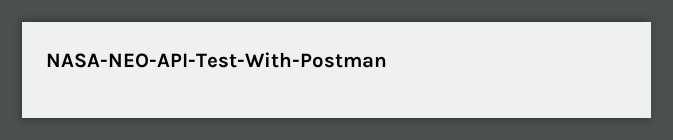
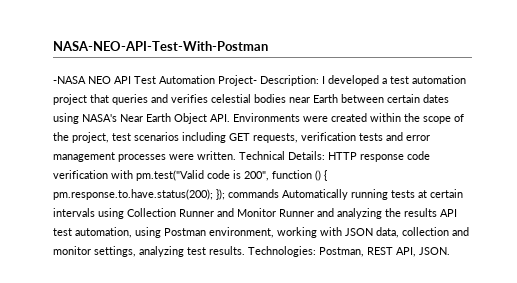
+ -NASA NEO API Test Automation Project- Description: I developed a test automation project that queries and verifies celestial bodies near Earth between certain dates using NASA's Near Earth Object API. Environments were created within the scope of the project, test scenarios including GET requests, verification tests and error management processes were written. Technical Details: HTTP response code verification with pm.test("Valid code is 200", function () { pm.response.to.have.status(200); }); commands Automatically running tests at certain intervals using Collection Runner and Monitor Runner and analyzing the results API test automation, using Postman environment, working with JSON data, collection and monitor settings, analyzing test results. Technologies: Postman, REST API, JSON.

